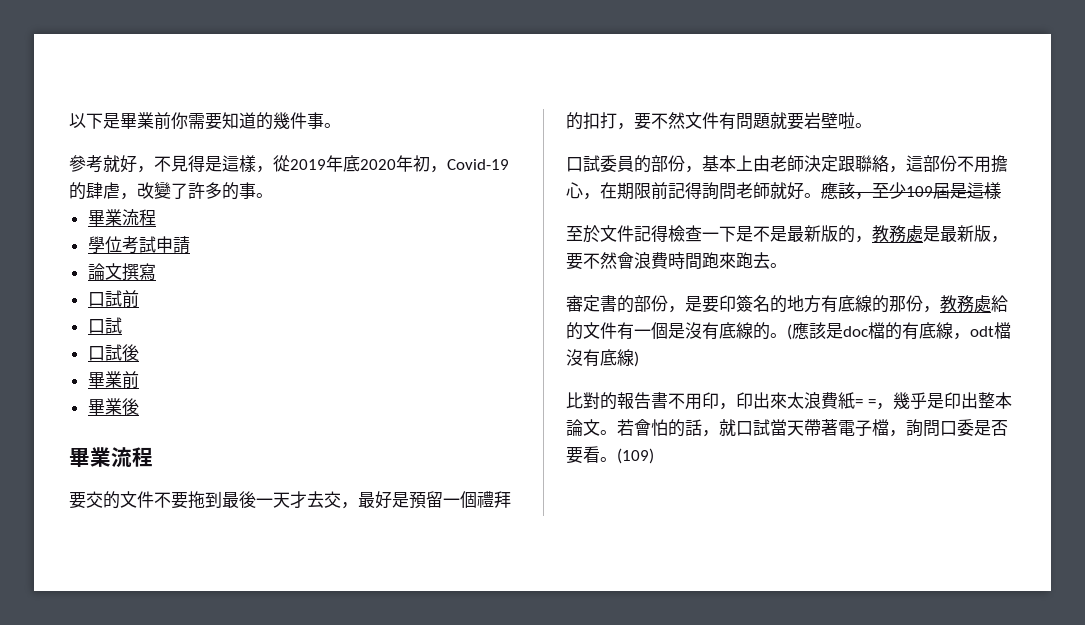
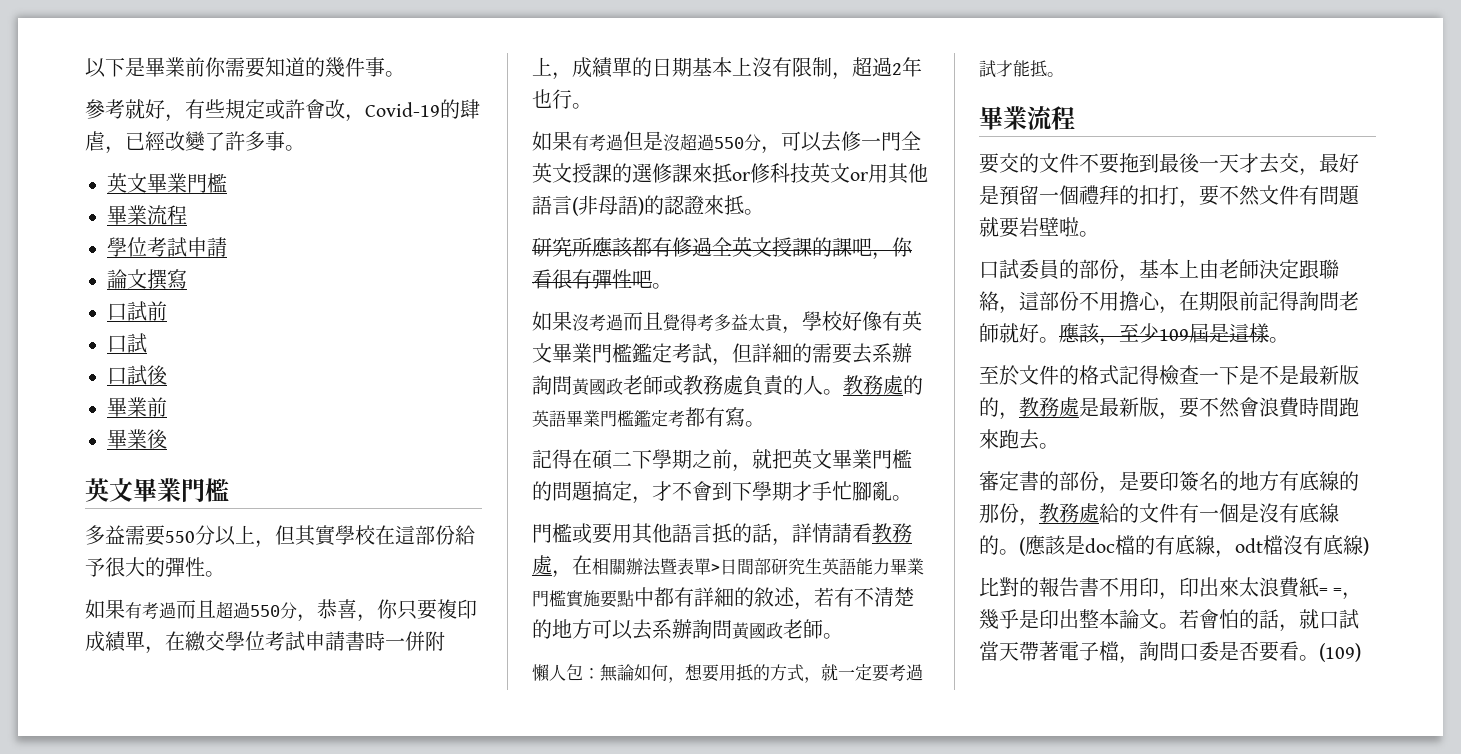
- 參考就好，不見得是這樣，從2019年底2020年初，Covid-19的肆虐，改變了許多的事。
+ 參考就好，有些規定或許會改，Covid-19的肆虐，已經改變了許多事。
+ 英文畢業門檻
  畢業後
+ 英文畢業門檻
+ 多益需要550分以上，但其實學校在這部份給予很大的彈性。
+ 如果有考過而且超過550分，恭喜，你只要複印成績單，在繳交學位考試申請書時一併附上，成績單的日期基本上沒有限制，超過2年也行。
+ 如果有考過但是沒超過550分，可以去修一門全英文授課的選修課來抵or修科技英文or用其他語言(非母語)的認證來抵。
+ 研究所應該都有修過全英文授課的課吧，你看很有彈性吧。
+ 如果沒考過而且覺得考多益太貴，學校好像有英文畢業門檻鑑定考試，但詳細的需要去系辦詢問黃國政老師或教務處負責的人。教務處的英語畢業門檻鑑定考都有寫。
+ 記得在碩二下學期之前，就把英文畢業門檻的問題搞定，才不會到下學期才手忙腳亂。
+ 門檻或要用其他語言抵的話，詳情請看教務處，在相關辦法暨表單>日間部研究生英語能力畢業門檻實施要點中都有詳細的敘述，若有不清楚的地方可以去系辦詢問黃國政老師。
+ 懶人包：無論如何，想要用抵的方式，就一定要考過試才能抵。
- 應該，至少109屆是這樣
+ 應該，至少109屆是這樣。
- 至於文件記得檢查一下是不是最新版的，教務處是最新版，要不然會浪費時間跑來跑去。
+ 至於文件的格式記得檢查一下是不是最新版的，教務處是最新版，要不然會浪費時間跑來跑去。

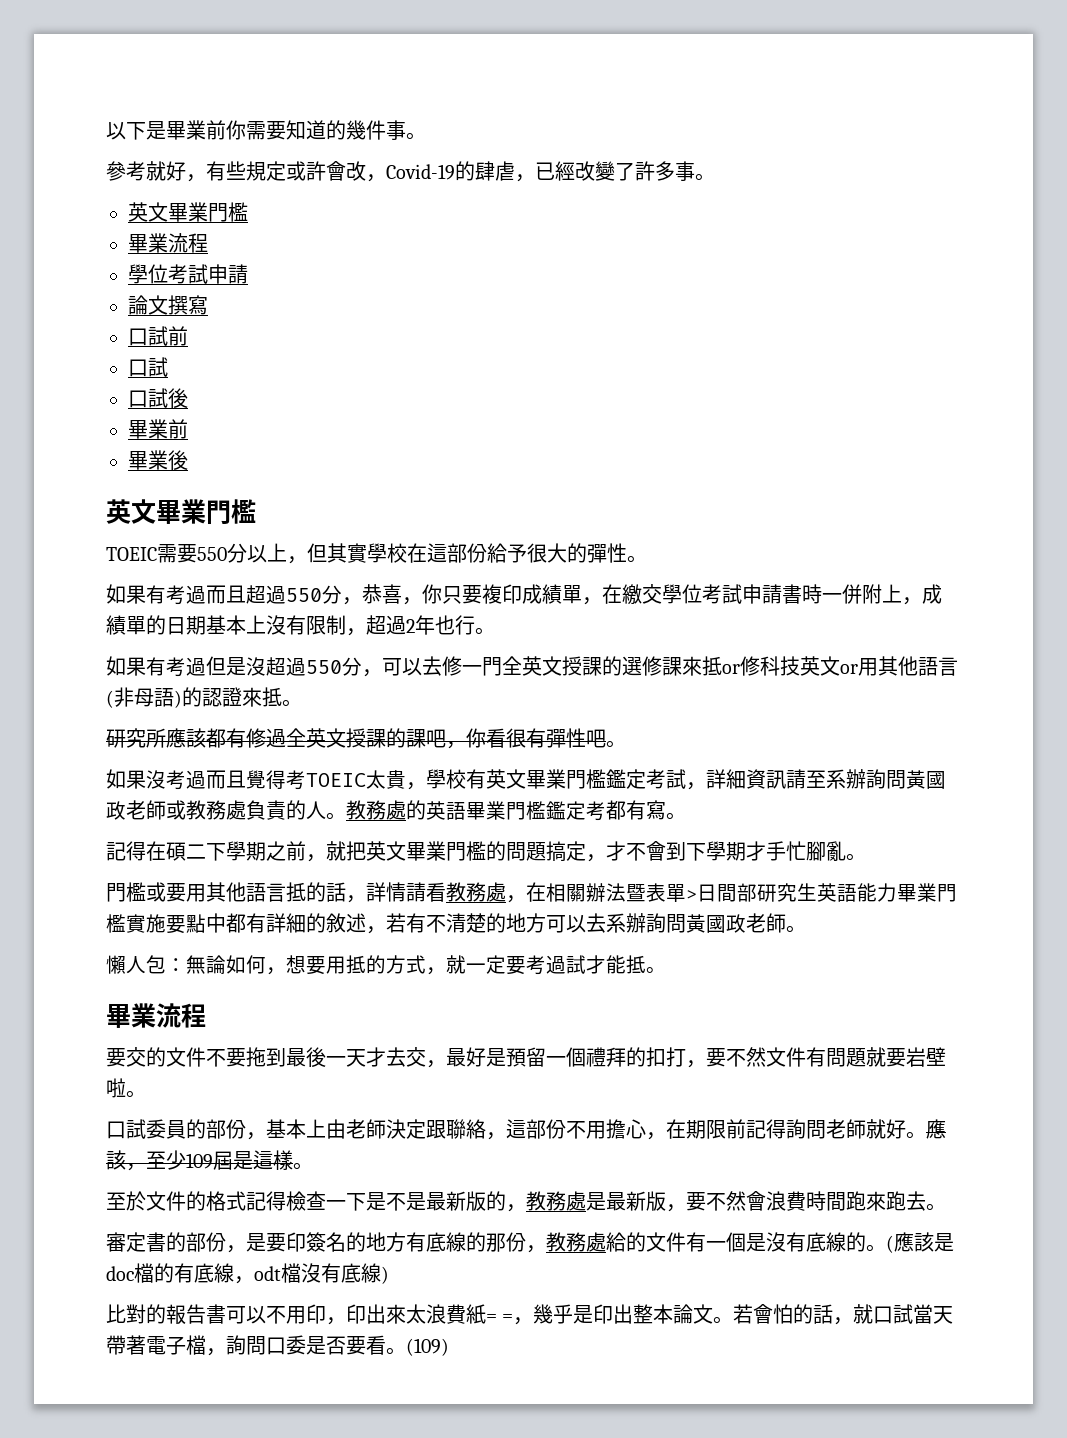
- 多益需要550分以上，但其實學校在這部份給予很大的彈性。
+ TOEIC需要550分以上，但其實學校在這部份給予很大的彈性。
- 如果沒考過而且覺得考多益太貴，學校好像有英文畢業門檻鑑定考試，但詳細的需要去系辦詢問黃國政老師或教務處負責的人。
+ 如果沒考過而且覺得考TOEIC太貴，學校有英文畢業門檻鑑定考試，詳細資訊請至系辦詢問黃國政老師或教務處負責的人。
- 比對的報告書不用印，印出來太浪費紙= =，幾乎是印出整本論文。
+ 比對的報告書可以不用印，印出來太浪費紙= =，幾乎是印出整本論文。

